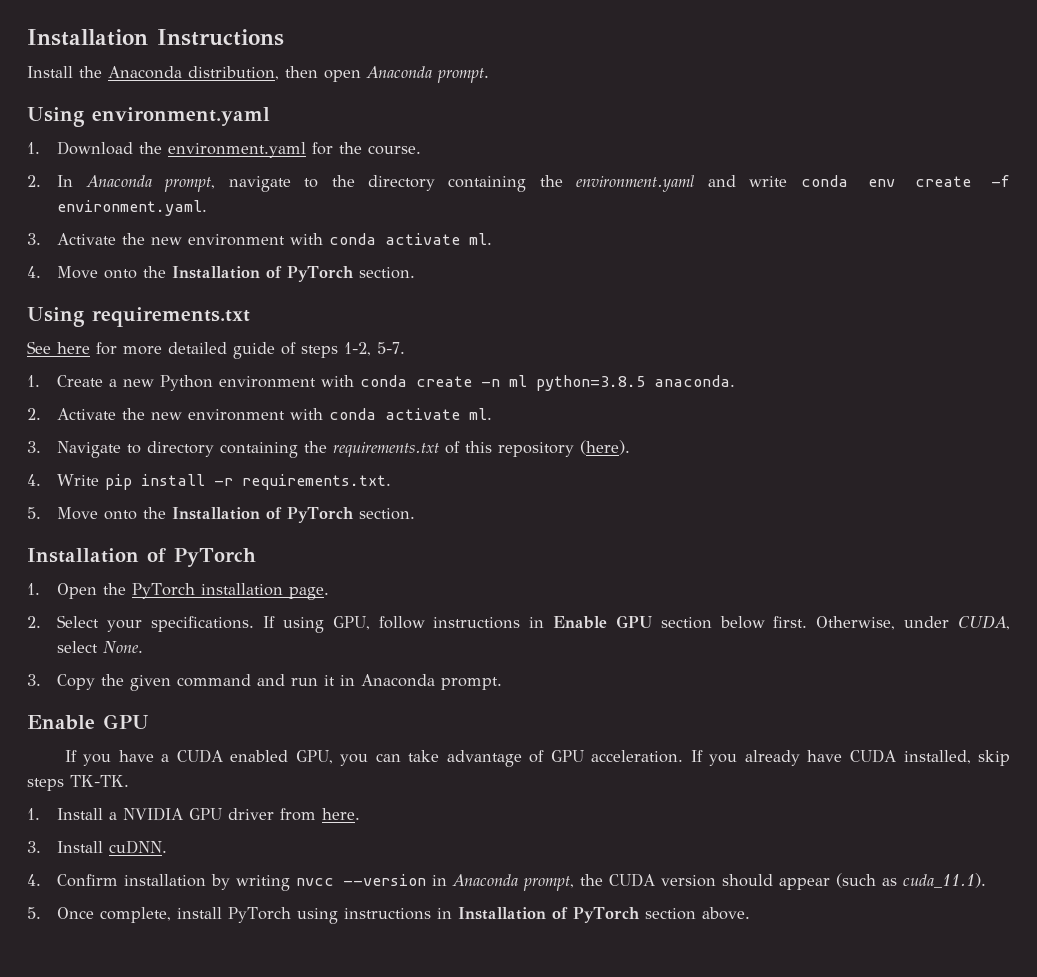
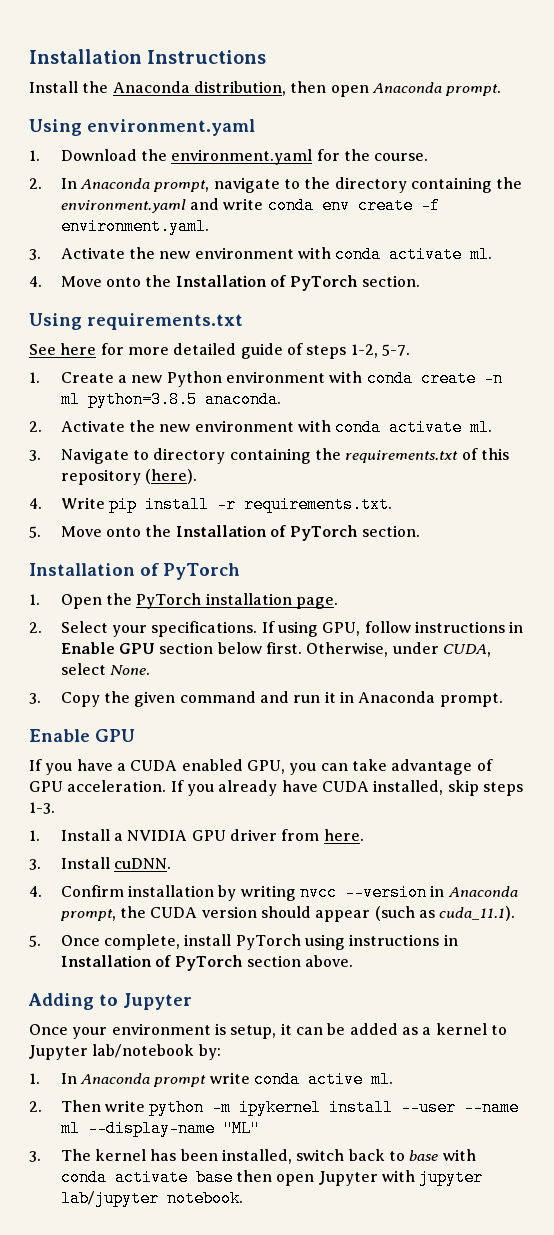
- If you already have CUDA installed, skip steps TK-TK.
+ If you already have CUDA installed, skip steps 1-3.
+ Adding to Jupyter
+ Once your environment is setup, it can be added as a kernel to Jupyter lab/notebook by:
+ 1. In Anaconda prompt write conda active ml.
+ 2. Then write python -m ipykernel install --user --name ml --display-name "ML"
+ 3. The kernel has been installed, switch back to base with conda activate base then open Jupyter with jupyter lab/jupyter notebook.

